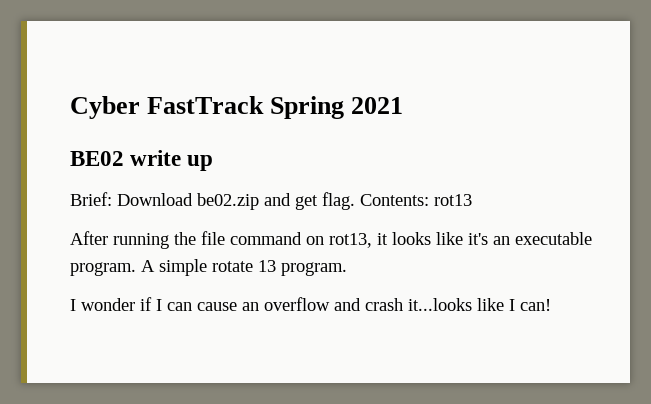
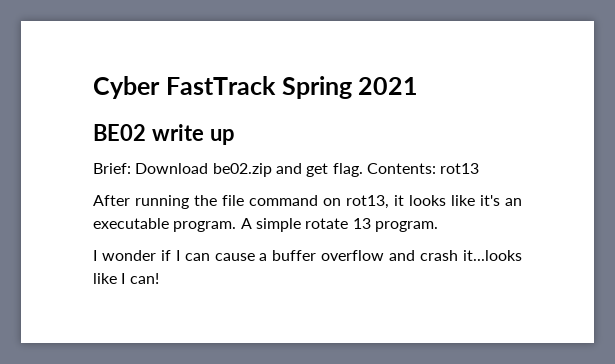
- I wonder if I can cause an overflow and crash it...looks like I can!
+ I wonder if I can cause a buffer overflow and crash it...looks like I can!

